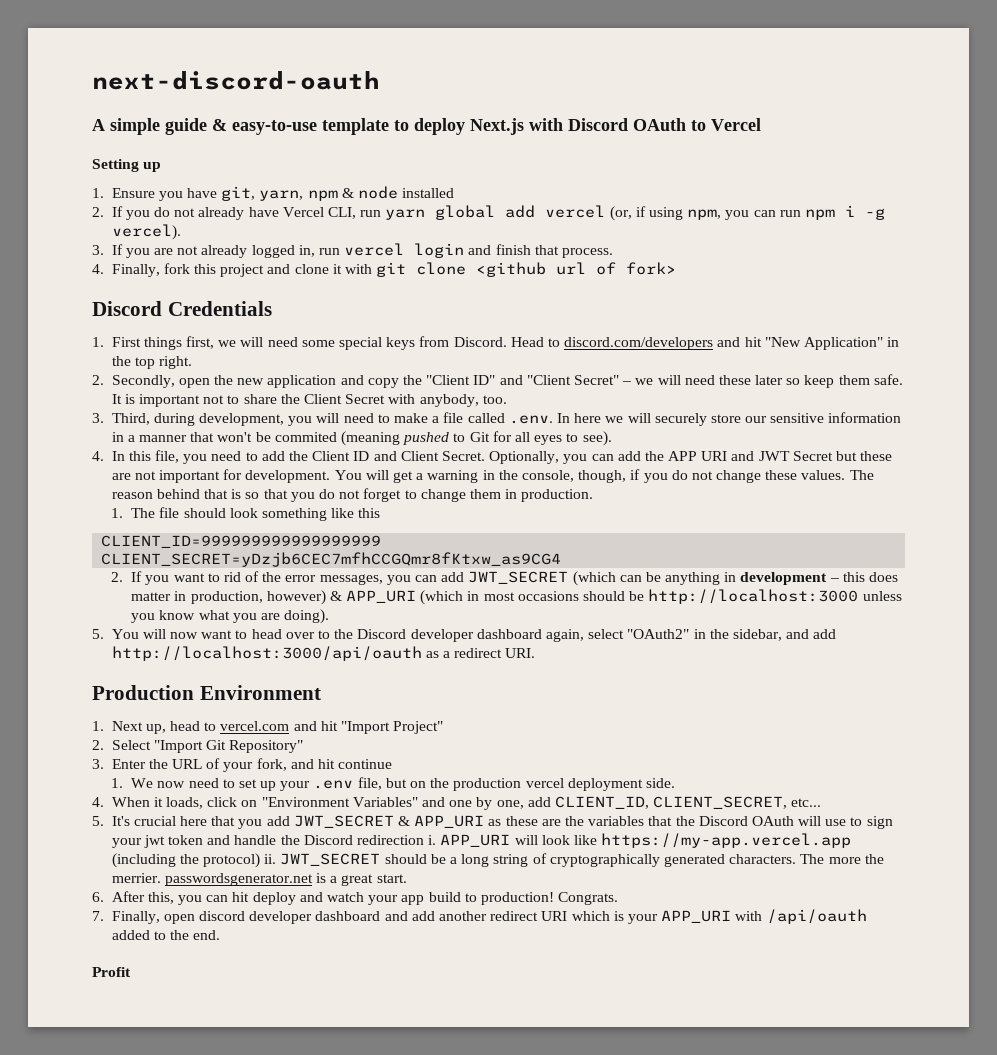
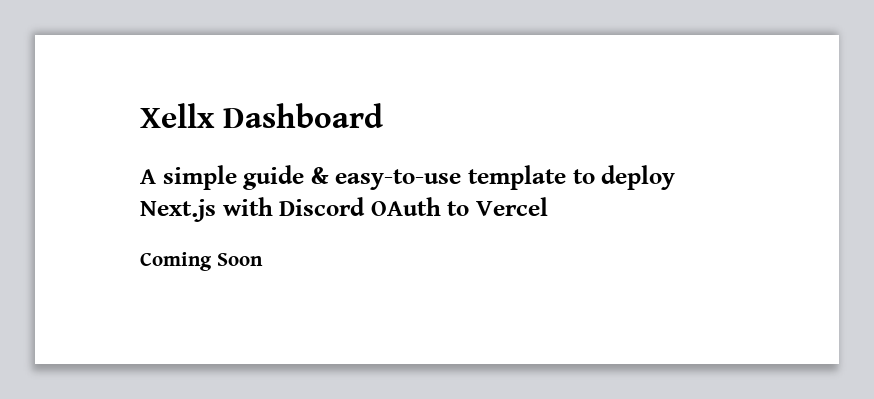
- next-discord-oauth
+ Xellx Dashboard
- Setting up
- 1. Ensure you have git, yarn, npm & node installed
- 2. If you do not already have Vercel CLI, run yarn global add vercel (or, if using npm, you can run npm i -g vercel).
- 3. If you are not already logged in, run vercel login and finish that process.
- 4. Finally, fork this project and clone it with git clone <github url of fork>
- Discord Credentials
- 1. First things first, we will need some special keys from Discord. Head to discord.com/developers and hit "New Application" in the top right.
- 2. Secondly, open the new application and copy the "Client ID" and "Client Secret" – we will need these later so keep them safe. It is important not to share the Client Secret with anybody, too.
- 3. Third, during development, you will need to make a file called .env. In here we will securely store our sensitive information in a manner that won't be commited (meaning pushed to Git for all eyes to see).
- 4. In this file, you need to add the Client ID and Client Secret. Optionally, you can add the APP URI and JWT Secret but these are not important for development. You will get a warning in the console, though, if you do not change these values. The reason behind that is so that you do not forget to change them in production.
- 1. The file should look something like this
- CLIENT_ID=999999999999999999
- CLIENT_SECRET=yDzjb6CEC7mfhCCGQmr8fKtxw_as9CG4
- 2. If you want to rid of the error messages, you can add JWT_SECRET (which can be anything in development – this does matter in production, however) & APP_URI (which in most occasions should be http://localhost:3000 unless you know what you are doing).
- 5. You will now want to head over to the Discord developer dashboard again, select "OAuth2" in the sidebar, and add http://localhost:3000/api/oauth as a redirect URI.
- Production Environment
- 1. Next up, head to vercel.com and hit "Import Project"
- 2. Select "Import Git Repository"
- 3. Enter the URL of your fork, and hit continue
- 1. We now need to set up your .env file, but on the production vercel deployment side.
- 4. When it loads, click on "Environment Variables" and one by one, add CLIENT_ID, CLIENT_SECRET, etc...
- 5. It's crucial here that you add JWT_SECRET & APP_URI as these are the variables that the Discord OAuth will use to sign your jwt token and handle the Discord redirection i. APP_URI will look like https://my-app.vercel.app (including the protocol) ii. JWT_SECRET should be a long string of cryptographically generated characters. The more the merrier. passwordsgenerator.net is a great start.
- 6. After this, you can hit deploy and watch your app build to production! Congrats.
- 7. Finally, open discord developer dashboard and add another redirect URI which is your APP_URI with /api/oauth added to the end.
- Profit
+ Coming Soon

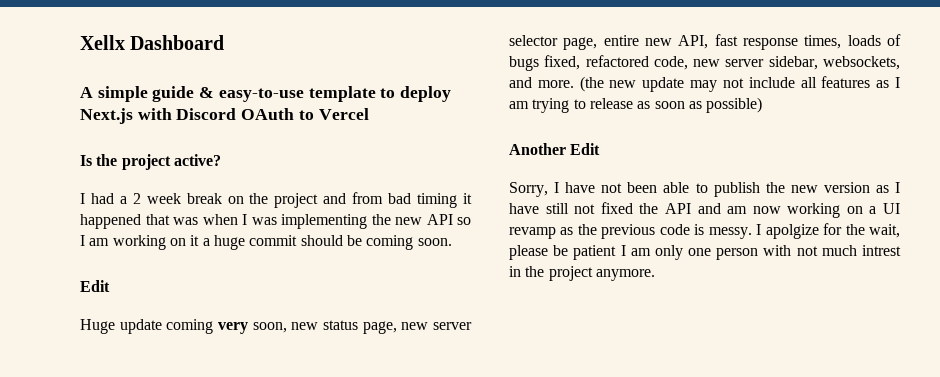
- Coming Soon
+ Is the project active?
+ I had a 2 week break on the project and from bad timing it happened that was when I was implementing the new API so I am working on it a huge commit should be coming soon.
+ Edit
+ Huge update coming very soon, new status page, new server selector page, entire new API, fast response times, loads of bugs fixed, refactored code, new server sidebar, websockets, and more. (the new update may not include all features as I am trying to release as soon as possible)
+ Another Edit
+ Sorry, I have not been able to publish the new version as I have still not fixed the API and am now working on a UI revamp as the previous code is messy. I apolgize for the wait, please be patient I am only one person with not much intrest in the project anymore.

